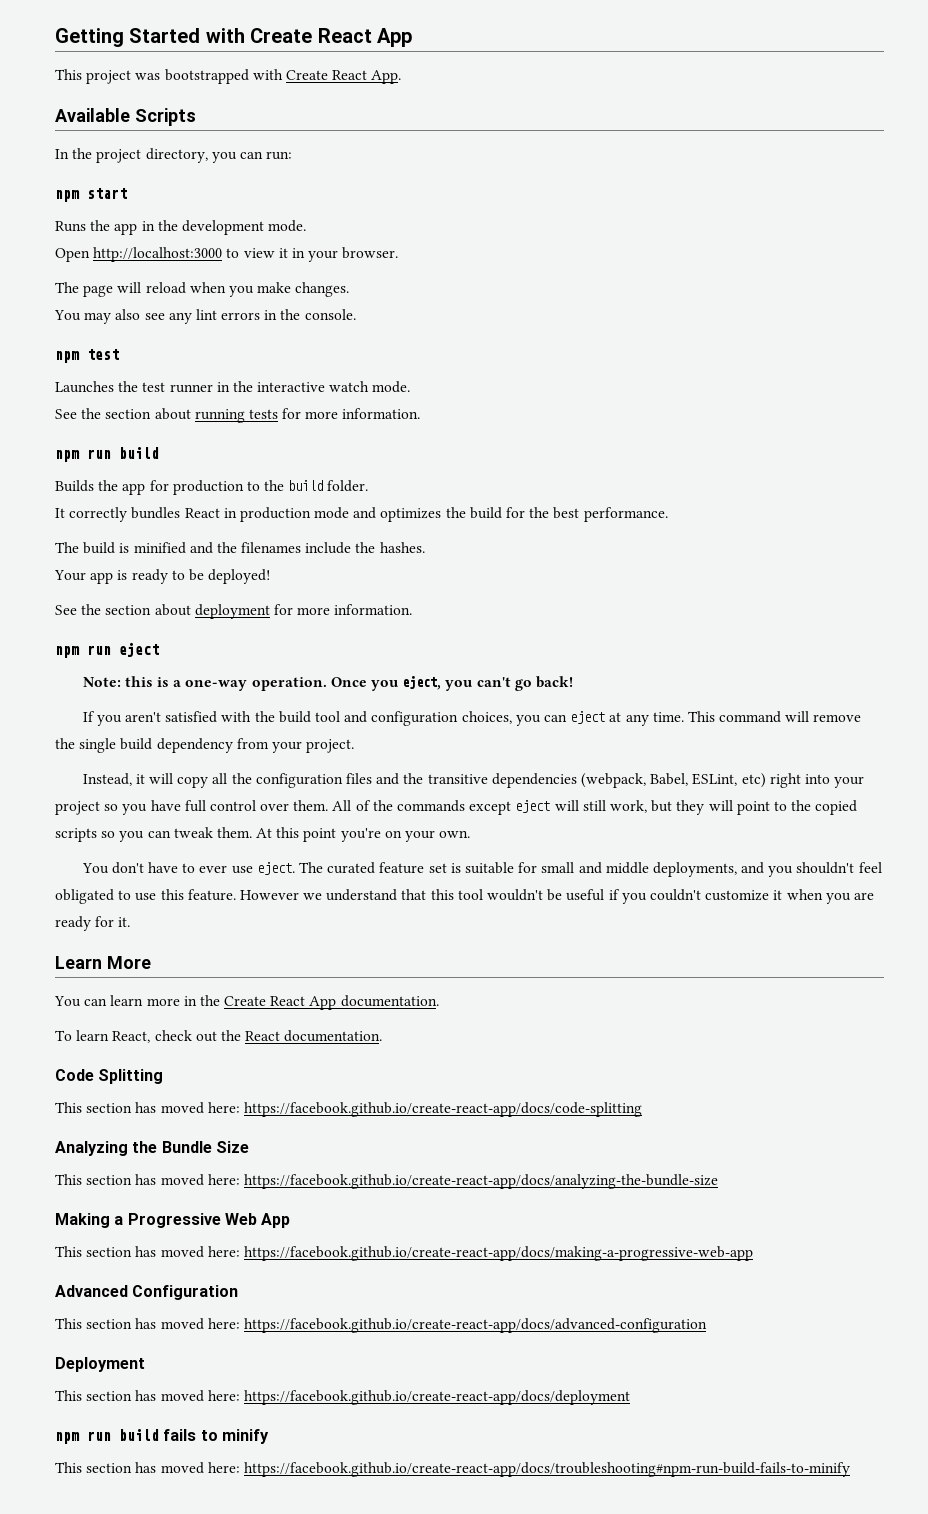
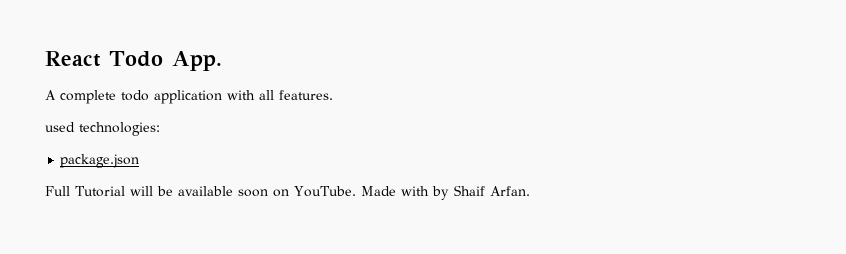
- Getting Started with Create React App
- This project was bootstrapped with Create React App.
- Available Scripts
- In the project directory, you can run:
- npm start
- Runs the app in the development mode.
- Open http://localhost:3000 to view it in your browser.
- The page will reload when you make changes.
- You may also see any lint errors in the console.
- npm test
- Launches the test runner in the interactive watch mode.
- See the section about running tests for more information.
- npm run build
- Builds the app for production to the build folder.
- It correctly bundles React in production mode and optimizes the build for the best performance.
- The build is minified and the filenames include the hashes.
- Your app is ready to be deployed!
- See the section about deployment for more information.
- npm run eject
- Note: this is a one-way operation. Once you eject, you can't go back!
- If you aren't satisfied with the build tool and configuration choices, you can eject at any time. This command will remove the single build dependency from your project.
- Instead, it will copy all the configuration files and the transitive dependencies (webpack, Babel, ESLint, etc) right into your project so you have full control over them. All of the commands except eject will still work, but they will point to the copied scripts so you can tweak them. At this point you're on your own.
- You don't have to ever use eject. The curated feature set is suitable for small and middle deployments, and you shouldn't feel obligated to use this feature. However we understand that this tool wouldn't be useful if you couldn't customize it when you are ready for it.
- Learn More
- You can learn more in the Create React App documentation.
- To learn React, check out the React documentation.
- Code Splitting
- This section has moved here: https://facebook.github.io/create-react-app/docs/code-splitting
- Analyzing the Bundle Size
- This section has moved here: https://facebook.github.io/create-react-app/docs/analyzing-the-bundle-size
- Making a Progressive Web App
- This section has moved here: https://facebook.github.io/create-react-app/docs/making-a-progressive-web-app
- Advanced Configuration
- This section has moved here: https://facebook.github.io/create-react-app/docs/advanced-configuration
- Deployment
- This section has moved here: https://facebook.github.io/create-react-app/docs/deployment
- npm run build fails to minify
- This section has moved here: https://facebook.github.io/create-react-app/docs/troubleshooting#npm-run-build-fails-to-minify
+ React Todo App.
+ A complete todo application with all features.
+ used technologies:
+ package.json
+ Full Tutorial will be available soon on YouTube. Made with by Shaif Arfan.

